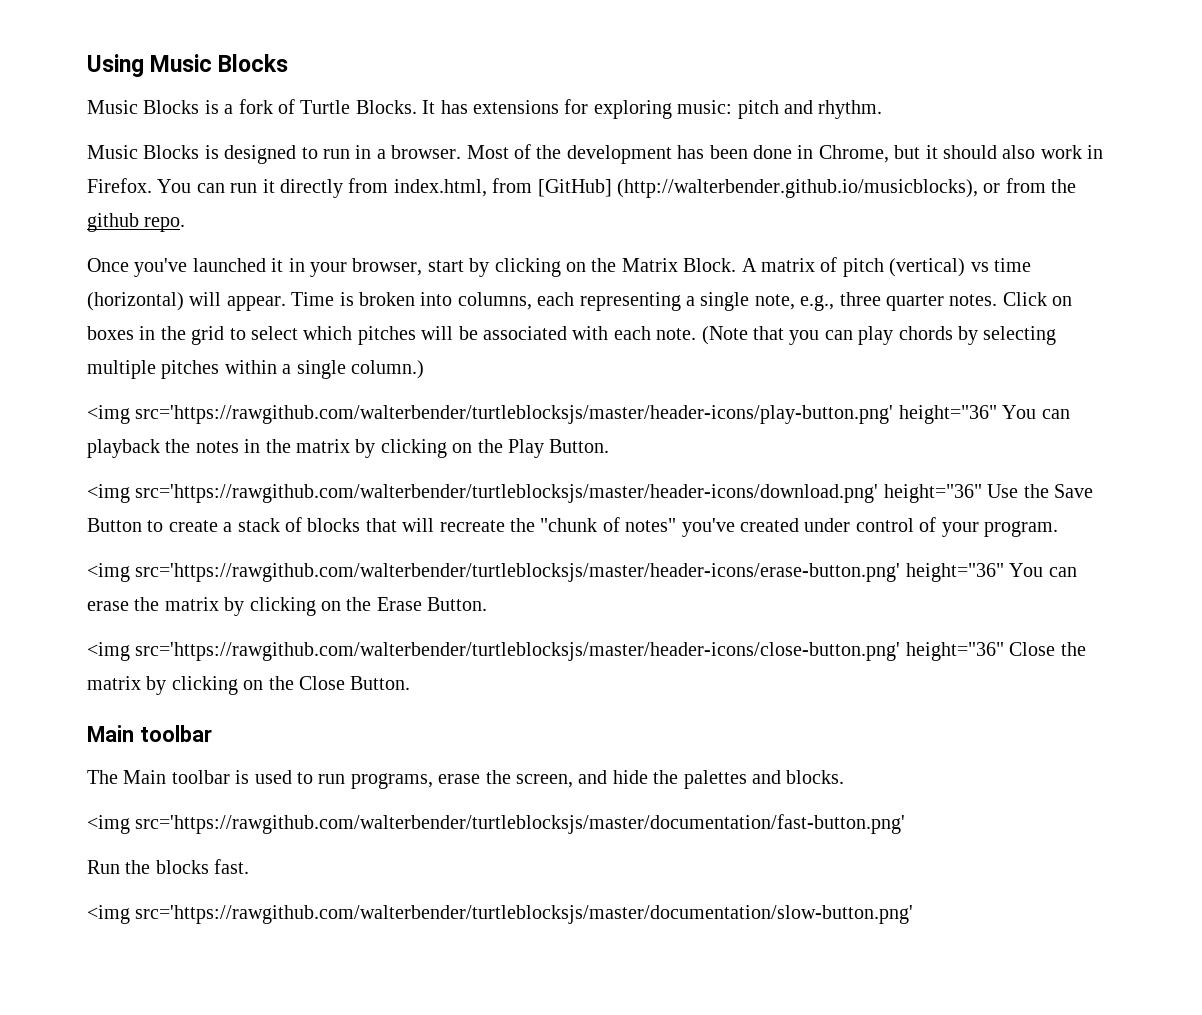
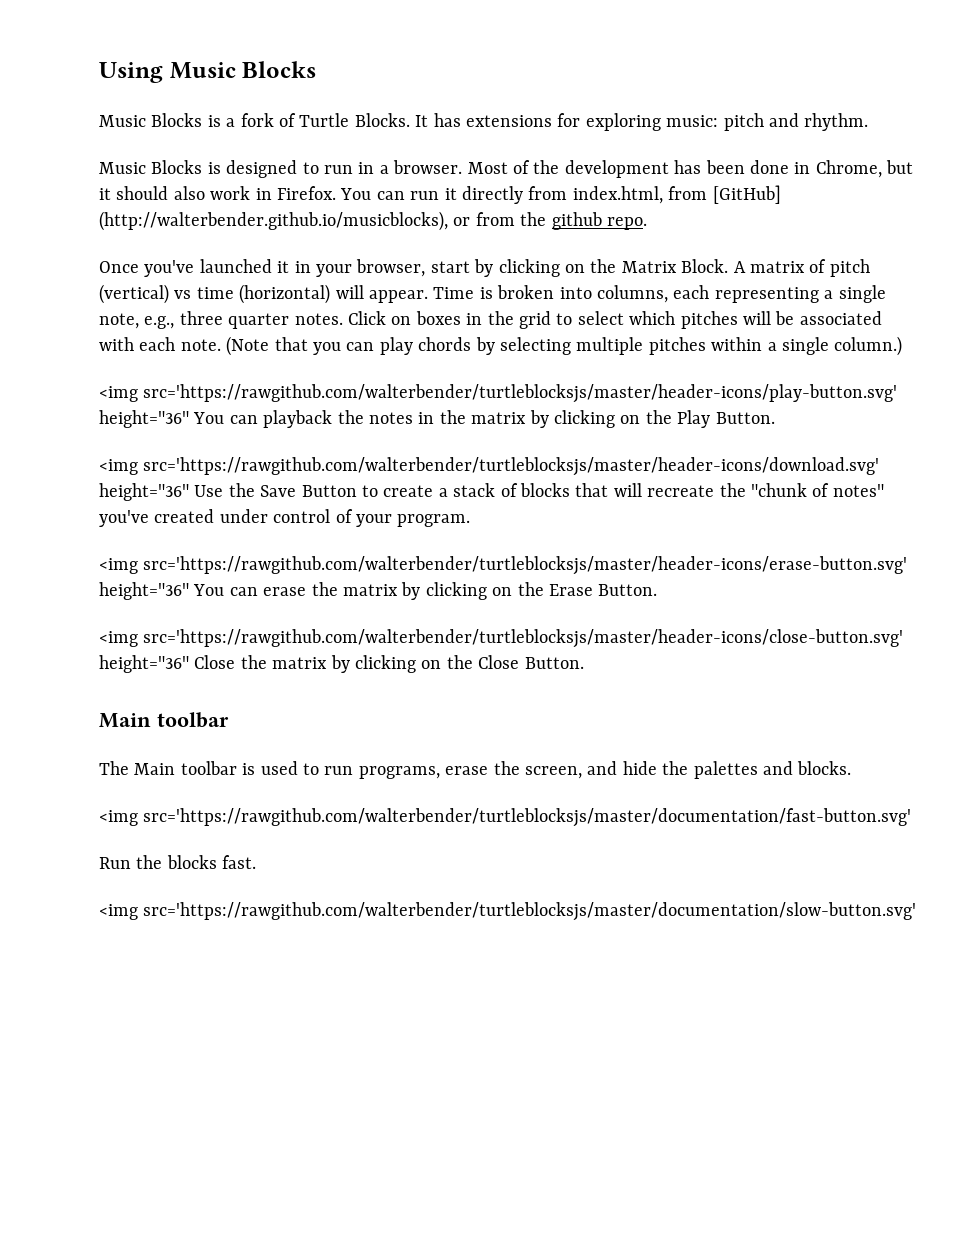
- <img src='https://rawgithub.com/walterbender/turtleblocksjs/master/header-icons/play-button.png' height="36" You can playback the notes in the matrix by clicking on the Play Button.
+ <img src='https://rawgithub.com/walterbender/turtleblocksjs/master/header-icons/play-button.svg' height="36" You can playback the notes in the matrix by clicking on the Play Button.
- <img src='https://rawgithub.com/walterbender/turtleblocksjs/master/header-icons/download.png' height="36" Use the Save Button to create a stack of blocks that will recreate the "chunk of notes" you've created under control of your program.
+ <img src='https://rawgithub.com/walterbender/turtleblocksjs/master/header-icons/download.svg' height="36" Use the Save Button to create a stack of blocks that will recreate the "chunk of notes" you've created under control of your program.
- <img src='https://rawgithub.com/walterbender/turtleblocksjs/master/header-icons/erase-button.png' height="36" You can erase the matrix by clicking on the Erase Button.
+ <img src='https://rawgithub.com/walterbender/turtleblocksjs/master/header-icons/erase-button.svg' height="36" You can erase the matrix by clicking on the Erase Button.
- <img src='https://rawgithub.com/walterbender/turtleblocksjs/master/header-icons/close-button.png' height="36" Close the matrix by clicking on the Close Button.
+ <img src='https://rawgithub.com/walterbender/turtleblocksjs/master/header-icons/close-button.svg' height="36" Close the matrix by clicking on the Close Button.
- <img src='https://rawgithub.com/walterbender/turtleblocksjs/master/documentation/fast-button.png'
+ <img src='https://rawgithub.com/walterbender/turtleblocksjs/master/documentation/fast-button.svg'
- <img src='https://rawgithub.com/walterbender/turtleblocksjs/master/documentation/slow-button.png'
+ <img src='https://rawgithub.com/walterbender/turtleblocksjs/master/documentation/slow-button.svg'

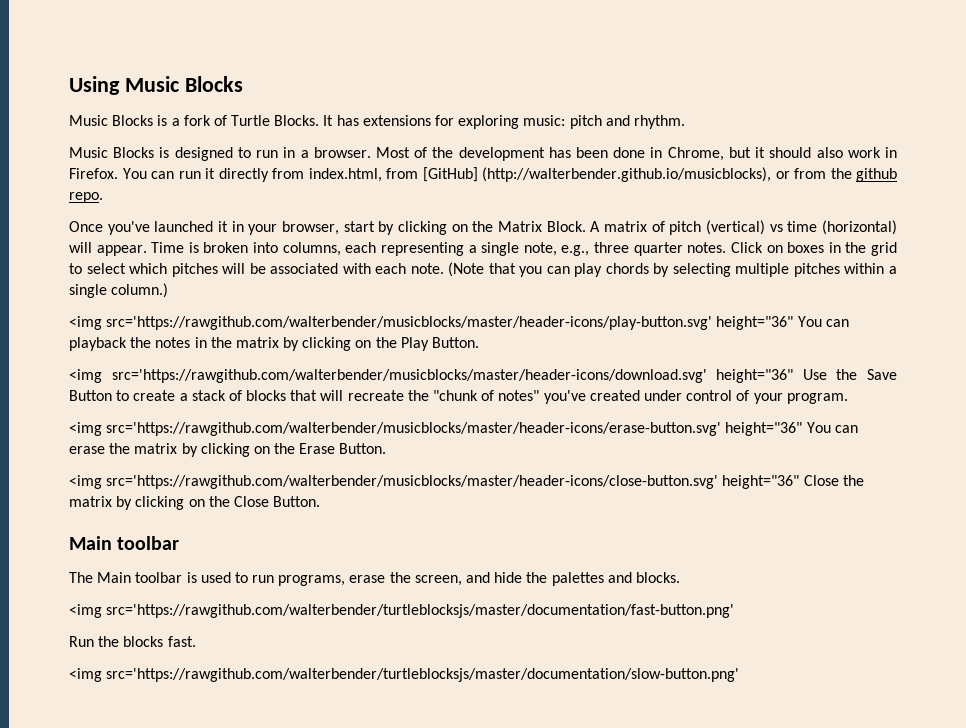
- <img src='https://rawgithub.com/walterbender/turtleblocksjs/master/header-icons/play-button.svg' height="36" You can playback the notes in the matrix by clicking on the Play Button.
+ <img src='https://rawgithub.com/walterbender/musicblocks/master/header-icons/play-button.svg' height="36" You can playback the notes in the matrix by clicking on the Play Button.
- <img src='https://rawgithub.com/walterbender/turtleblocksjs/master/header-icons/download.svg' height="36" Use the Save Button to create a stack of blocks that will recreate the "chunk of notes" you've created under control of your program.
+ <img src='https://rawgithub.com/walterbender/musicblocks/master/header-icons/download.svg' height="36" Use the Save Button to create a stack of blocks that will recreate the "chunk of notes" you've created under control of your program.
- <img src='https://rawgithub.com/walterbender/turtleblocksjs/master/header-icons/erase-button.svg' height="36" You can erase the matrix by clicking on the Erase Button.
+ <img src='https://rawgithub.com/walterbender/musicblocks/master/header-icons/erase-button.svg' height="36" You can erase the matrix by clicking on the Erase Button.
- <img src='https://rawgithub.com/walterbender/turtleblocksjs/master/header-icons/close-button.svg' height="36" Close the matrix by clicking on the Close Button.
+ <img src='https://rawgithub.com/walterbender/musicblocks/master/header-icons/close-button.svg' height="36" Close the matrix by clicking on the Close Button.
- <img src='https://rawgithub.com/walterbender/turtleblocksjs/master/documentation/fast-button.svg'
+ <img src='https://rawgithub.com/walterbender/turtleblocksjs/master/documentation/fast-button.png'
- <img src='https://rawgithub.com/walterbender/turtleblocksjs/master/documentation/slow-button.svg'
+ <img src='https://rawgithub.com/walterbender/turtleblocksjs/master/documentation/slow-button.png'

